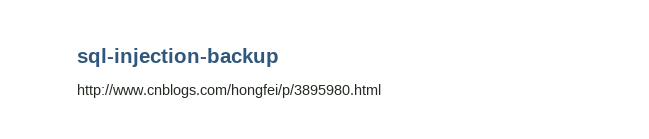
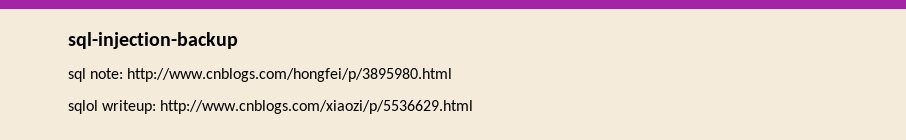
- http://www.cnblogs.com/hongfei/p/3895980.html
+ sql note: http://www.cnblogs.com/hongfei/p/3895980.html
+ sqlol writeup: http://www.cnblogs.com/xiaozi/p/5536629.html

